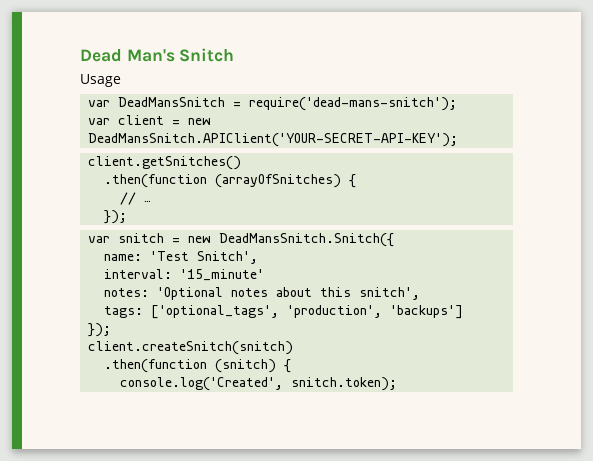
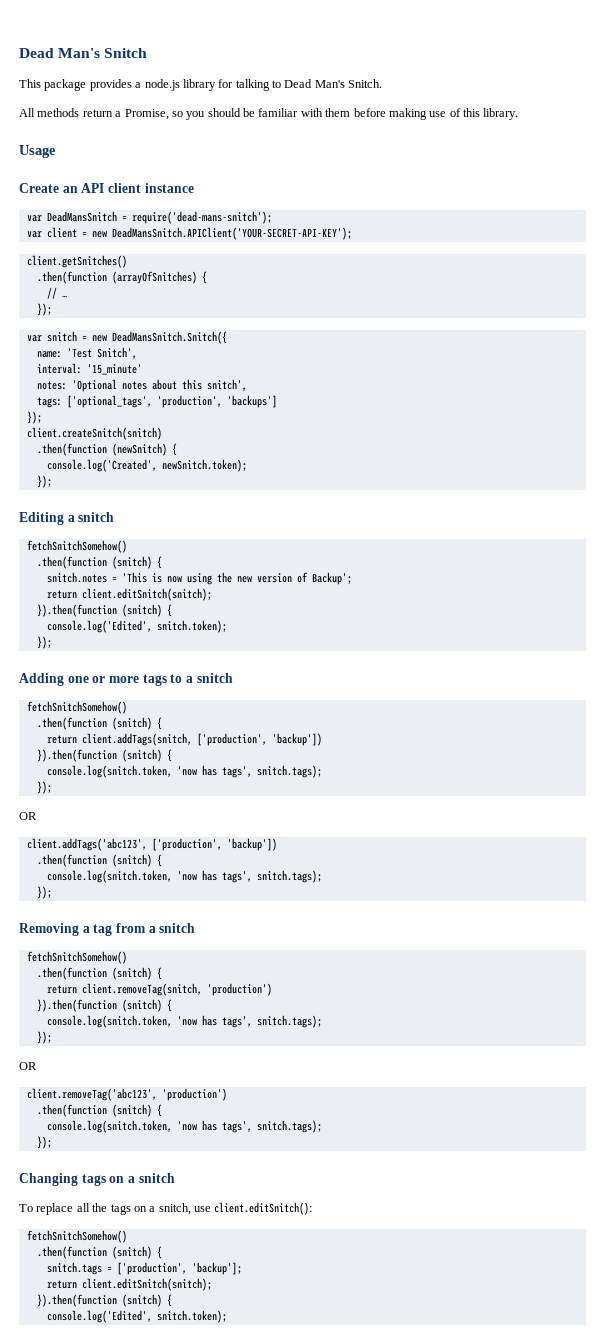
+ This package provides a node.js library for talking to Dead Man's Snitch.
+ All methods return a Promise, so you should be familiar with them before making use of this library.
  Usage
+ Create an API client instance
+ .then(function (newSnitch) {
+ console.log('Created', newSnitch.token);
+ });
+ Editing a snitch
+ fetchSnitchSomehow()
  .then(function (snitch) {
- console.log('Created', snitch.token);
+ snitch.notes = 'This is now using the new version of Backup';
+ return client.editSnitch(snitch);
+ }).then(function (snitch) {
+ console.log('Edited', snitch.token);
+ });
+ Adding one or more tags to a snitch
+ fetchSnitchSomehow()
+ .then(function (snitch) {
+ return client.addTags(snitch, ['production', 'backup'])
+ }).then(function (snitch) {
+ console.log(snitch.token, 'now has tags', snitch.tags);
+ });
+ OR
+ client.addTags('abc123', ['production', 'backup'])
+ .then(function (snitch) {
+ console.log(snitch.token, 'now has tags', snitch.tags);
+ });
+ Removing a tag from a snitch
+ fetchSnitchSomehow()
+ .then(function (snitch) {
+ return client.removeTag(snitch, 'production')
+ }).then(function (snitch) {
+ console.log(snitch.token, 'now has tags', snitch.tags);
+ });
+ OR
+ client.removeTag('abc123', 'production')
+ .then(function (snitch) {
+ console.log(snitch.token, 'now has tags', snitch.tags);
+ });
+ Changing tags on a snitch
+ To replace all the tags on a snitch, use client.editSnitch():
+ fetchSnitchSomehow()
+ .then(function (snitch) {
+ snitch.tags = ['production', 'backup'];
+ return client.editSnitch(snitch);
+ }).then(function (snitch) {
+ console.log('Edited', snitch.token);

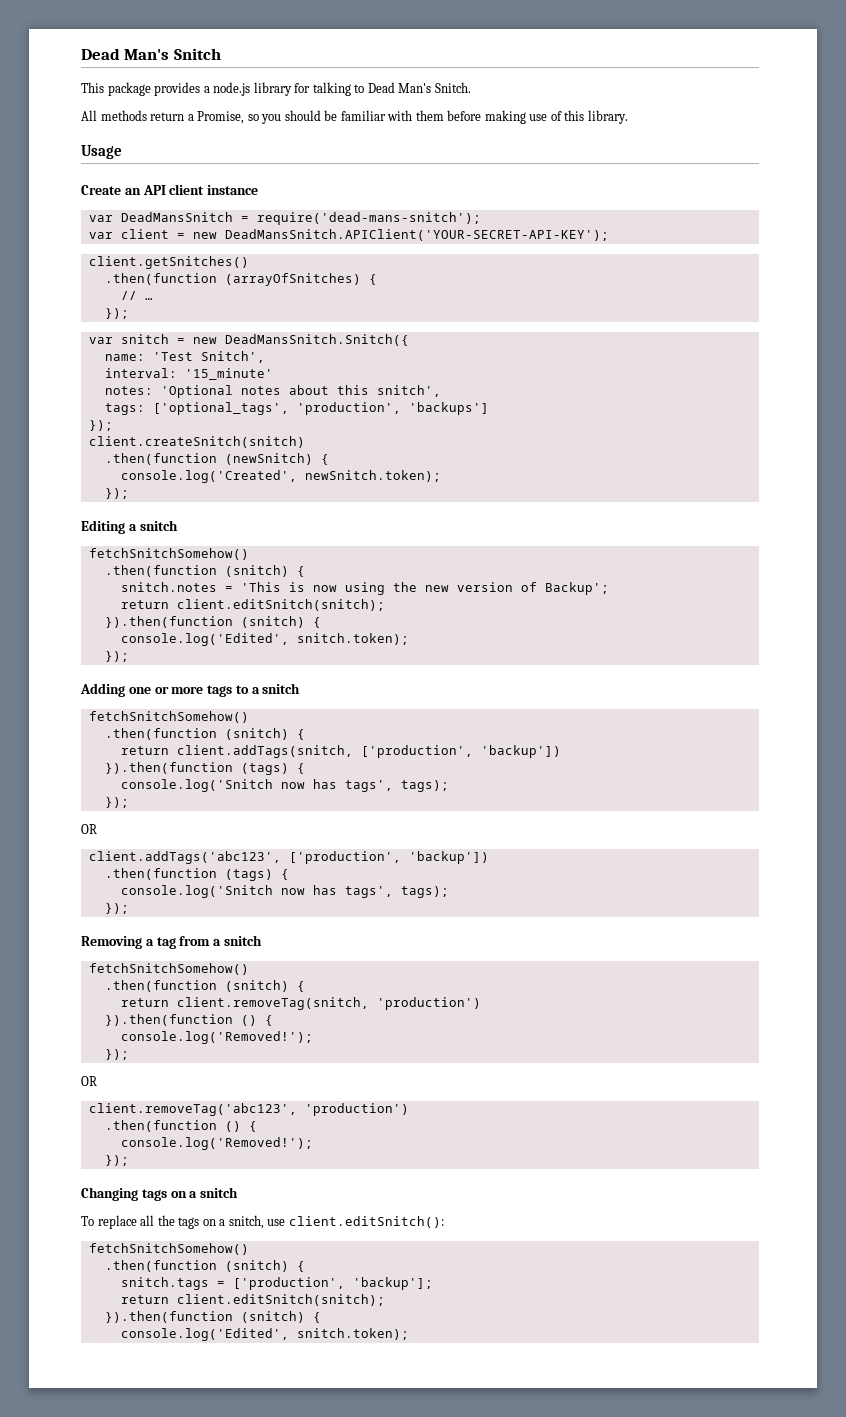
  return client.addTags(snitch, ['production', 'backup'])
- }).then(function (snitch) {
- console.log(snitch.token, 'now has tags', snitch.tags);
+ }).then(function (tags) {
+ console.log('Snitch now has tags', tags);
  client.addTags('abc123', ['production', 'backup'])
- .then(function (snitch) {
- console.log(snitch.token, 'now has tags', snitch.tags);
+ .then(function (tags) {
+ console.log('Snitch now has tags', tags);
  return client.removeTag(snitch, 'production')
- }).then(function (snitch) {
- console.log(snitch.token, 'now has tags', snitch.tags);
+ }).then(function () {
+ console.log('Removed!');
  client.removeTag('abc123', 'production')
- .then(function (snitch) {
- console.log(snitch.token, 'now has tags', snitch.tags);
+ .then(function () {
+ console.log('Removed!');

